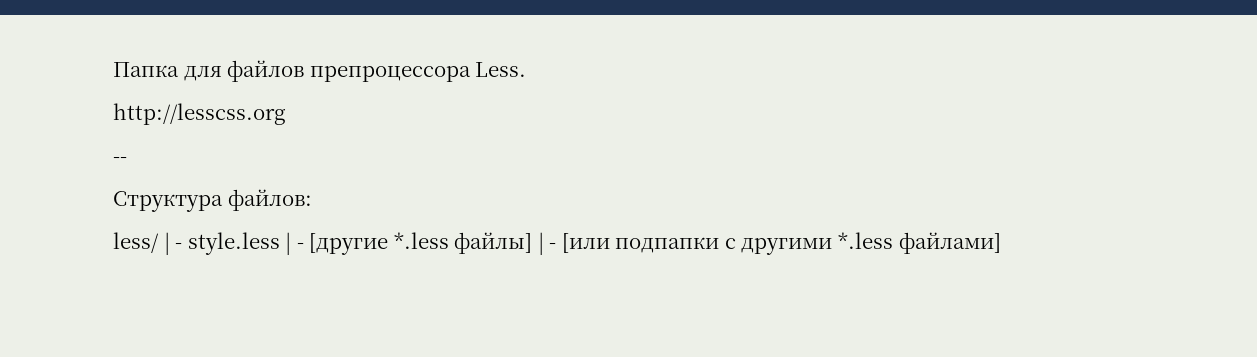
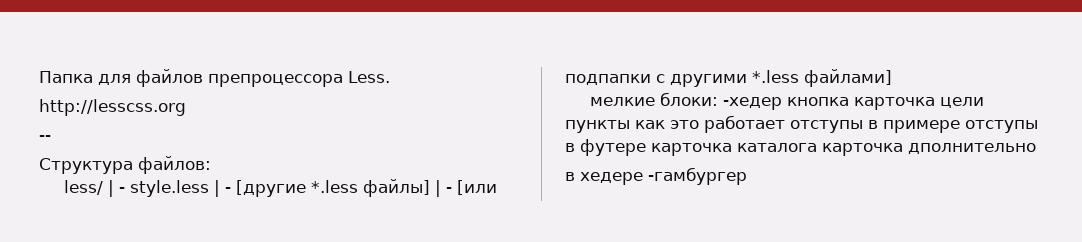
+ мелкие блоки: -хедер кнопка карточка цели пункты как это работает отступы в примере отступы в футере карточка каталога карточка дполнительно
+ в хедере -гамбургер

